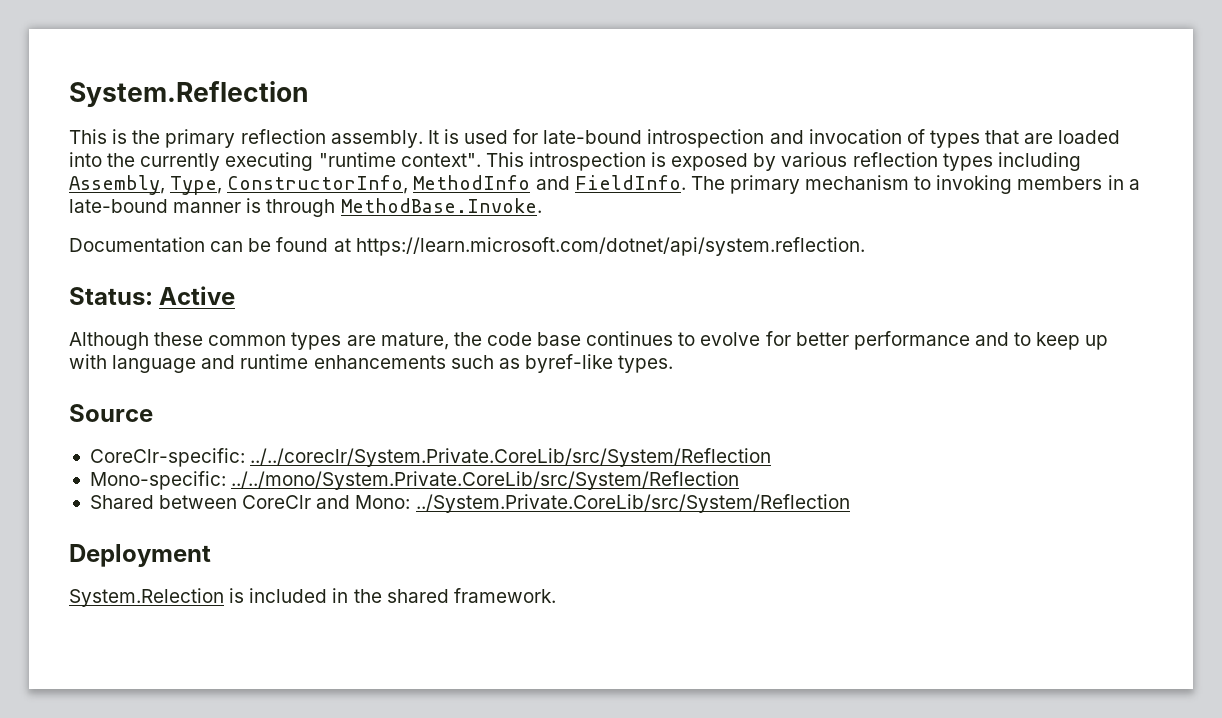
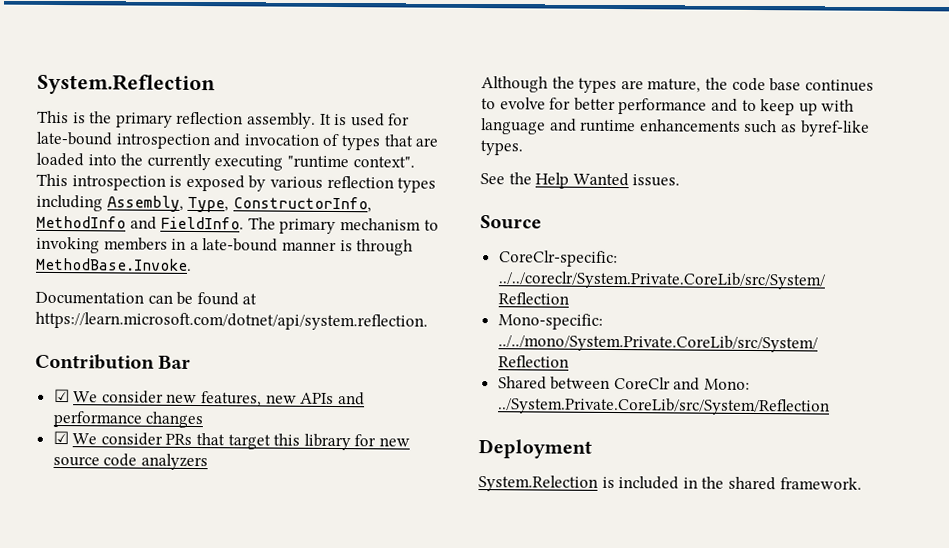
- Status: Active
+ Contribution Bar
+ ☑ We consider new features, new APIs and performance changes
+ ☑ We consider PRs that target this library for new source code analyzers
- Although these common types are mature, the code base continues to evolve for better performance and to keep up with language and runtime enhancements such as byref-like types.
+ Although the types are mature, the code base continues to evolve for better performance and to keep up with language and runtime enhancements such as byref-like types.
+ See the Help Wanted issues.

